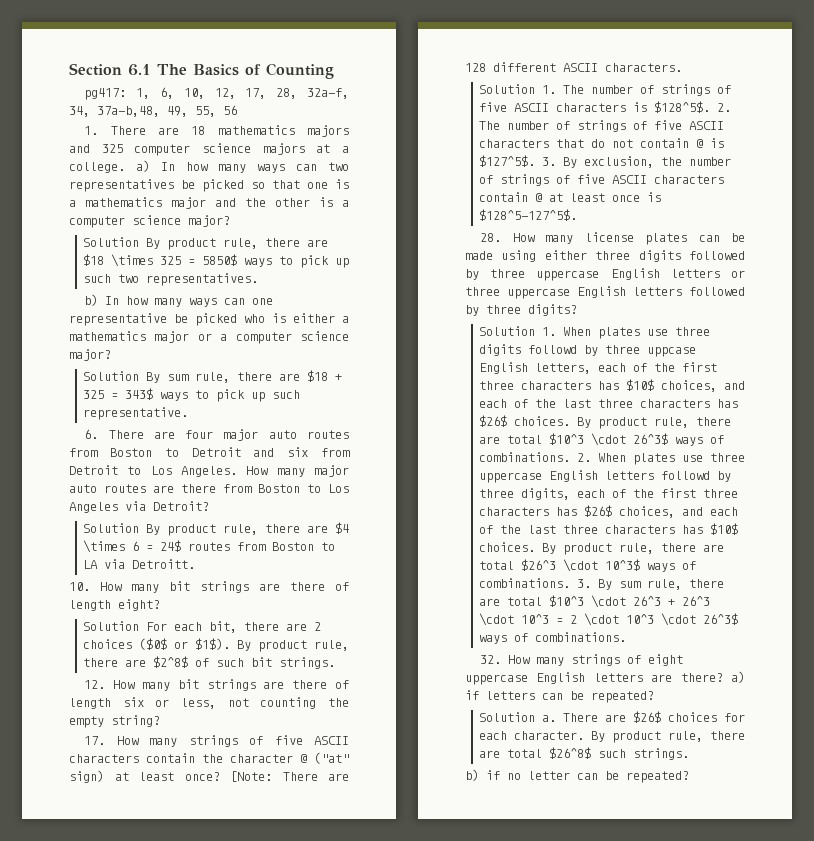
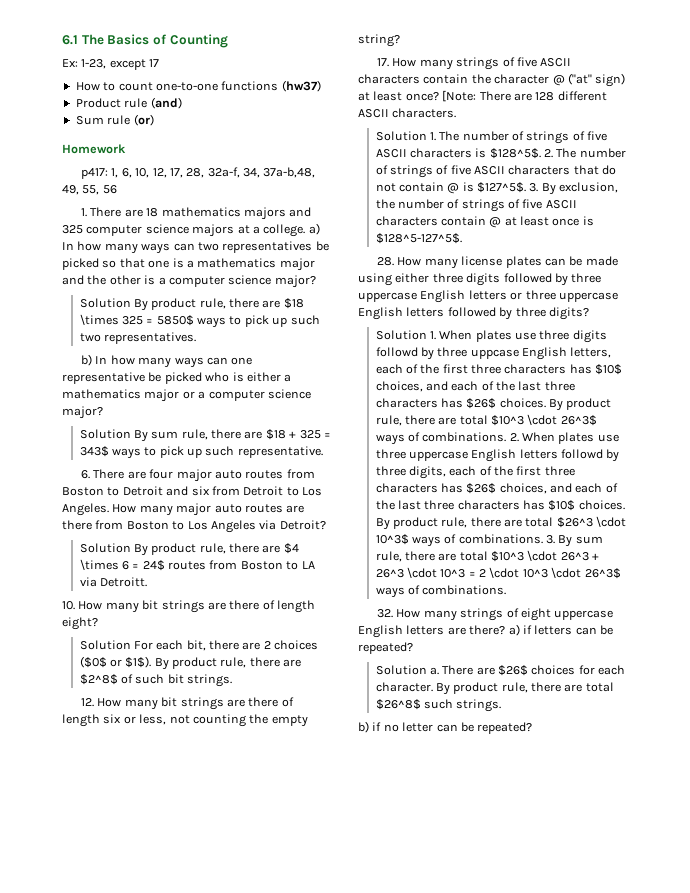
- Section 6.1 The Basics of Counting
+ 6.1 The Basics of Counting
- pg417: 1, 6, 10, 12, 17, 28, 32a-f, 34, 37a-b,48, 49, 55, 56
+ Ex: 1-23, except 17
+ How to count one-to-one functions (hw37)
+ Product rule (and)
+ Sum rule (or)
+ Homework
+ p417: 1, 6, 10, 12, 17, 28, 32a-f, 34, 37a-b,48, 49, 55, 56

